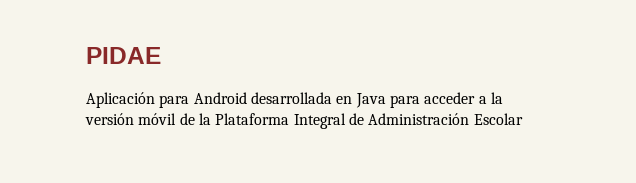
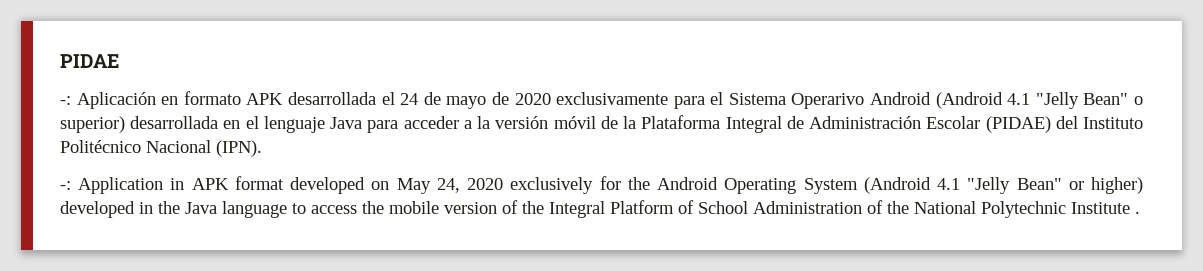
- Aplicación para Android desarrollada en Java para acceder a la versión móvil de la Plataforma Integral de Administración Escolar
+ -: Aplicación en formato APK desarrollada el 24 de mayo de 2020 exclusivamente para el Sistema Operarivo Android (Android 4.1 "Jelly Bean" o superior) desarrollada en el lenguaje Java para acceder a la versión móvil de la Plataforma Integral de Administración Escolar (PIDAE) del Instituto Politécnico Nacional (IPN).
+ -: Application in APK format developed on May 24, 2020 exclusively for the Android Operating System (Android 4.1 "Jelly Bean" or higher) developed in the Java language to access the mobile version of the Integral Platform of School Administration of the National Polytechnic Institute .

